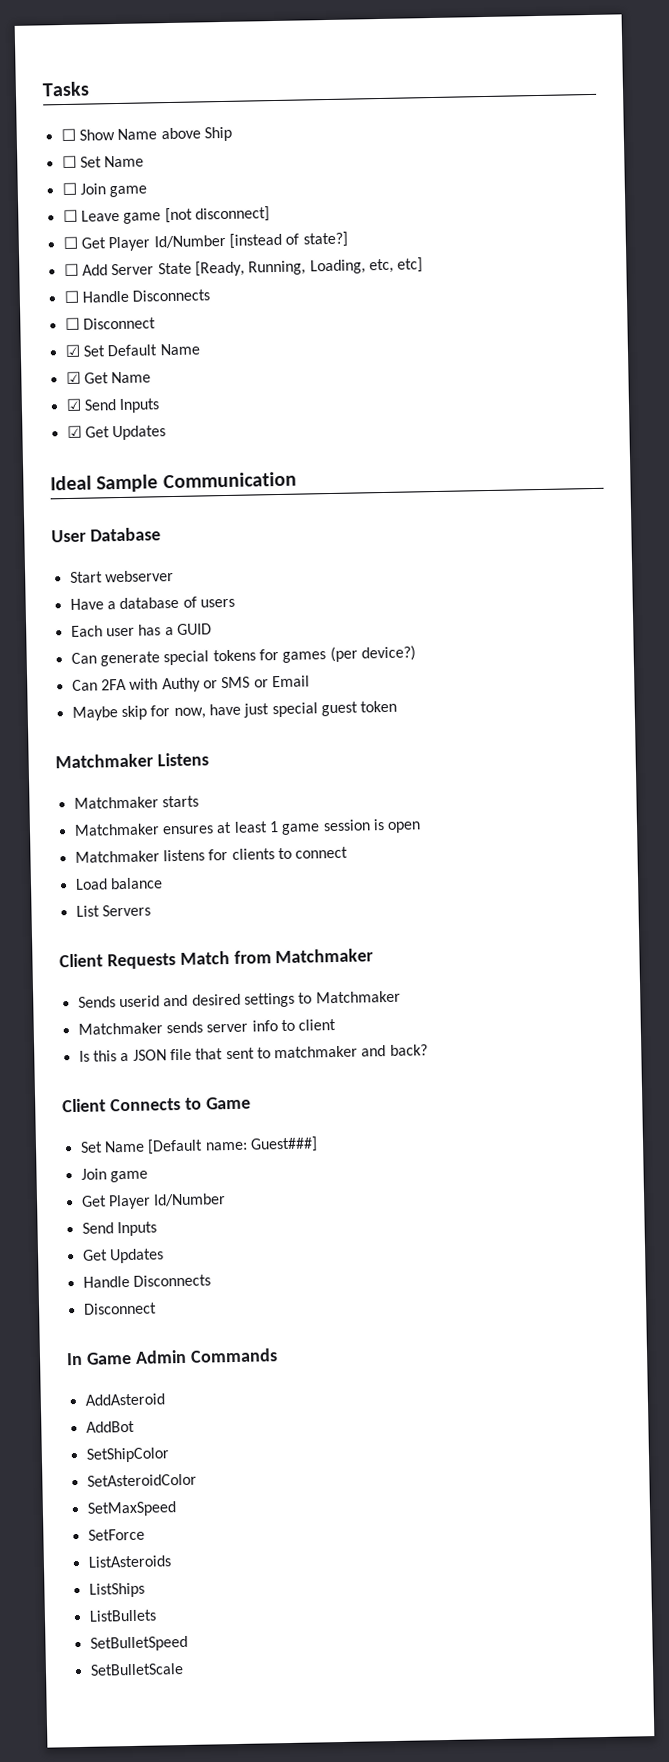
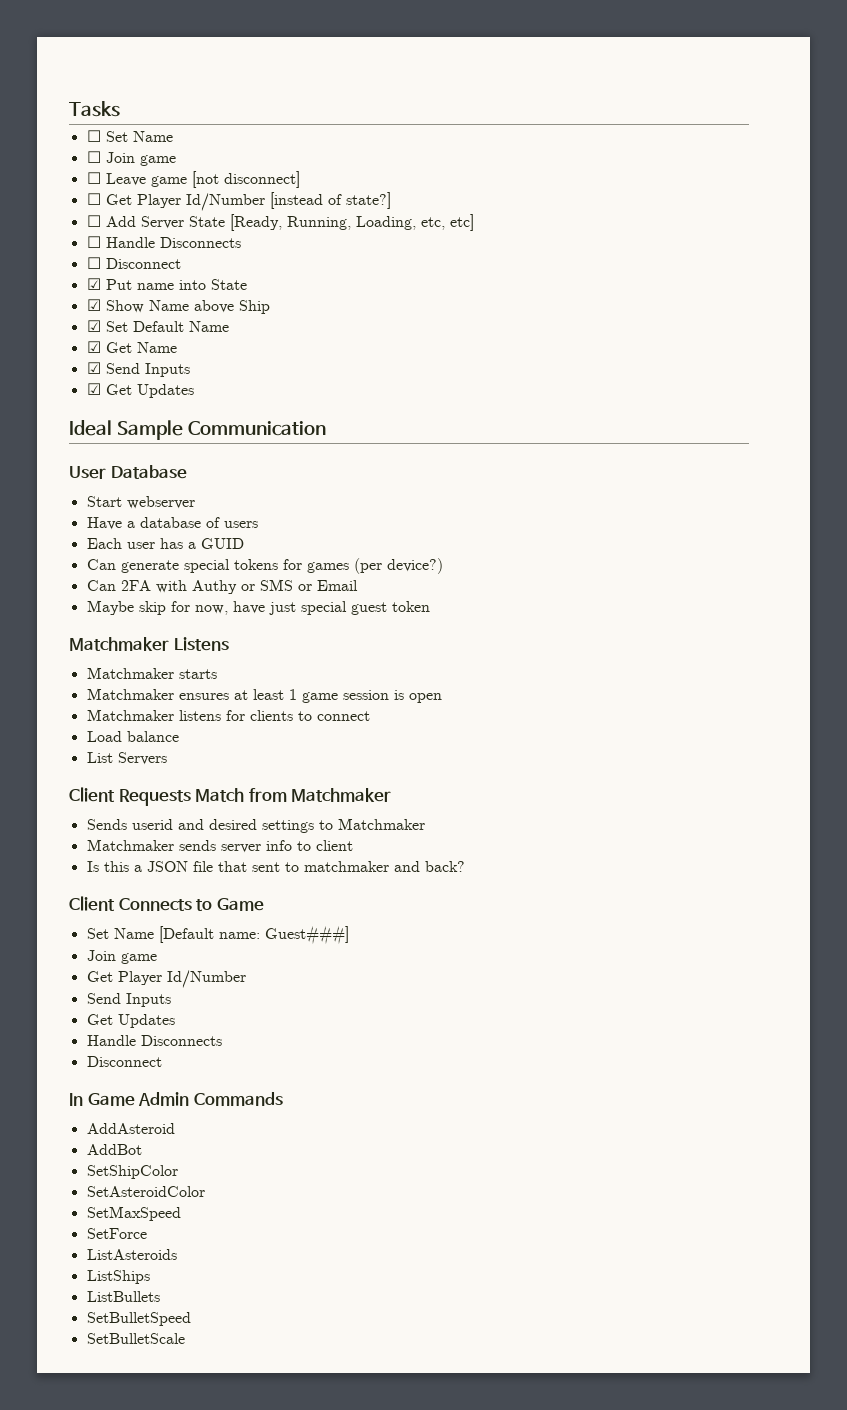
- ☐ Show Name above Ship
+ ☑ Put name into State
+ ☑ Show Name above Ship

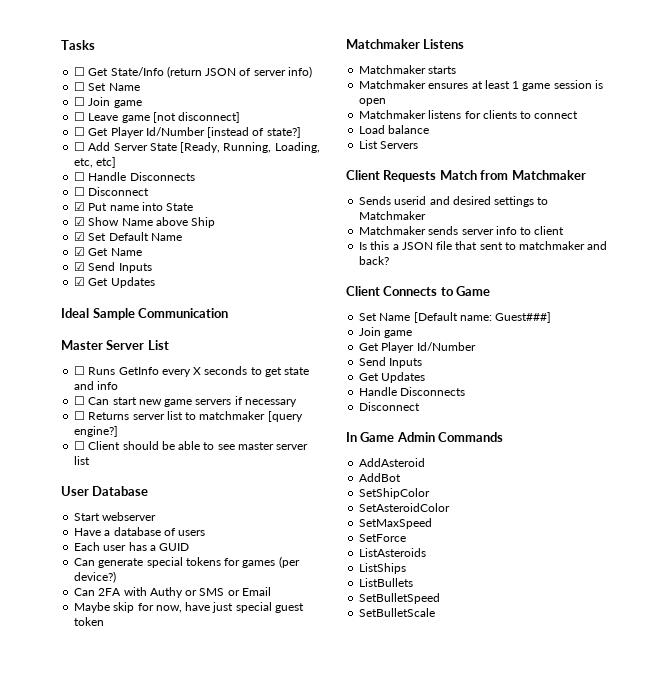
+ ☐ Get State/Info (return JSON of server info)
+ Master Server List
+ ☐ Runs GetInfo every X seconds to get state and info
+ ☐ Can start new game servers if necessary
+ ☐ Returns server list to matchmaker [query engine?]
+ ☐ Client should be able to see master server list

